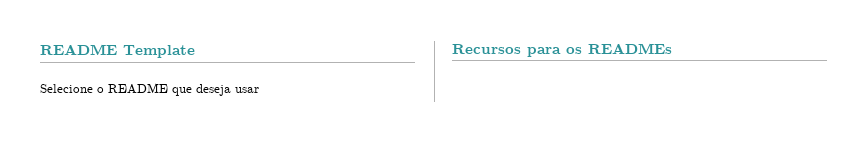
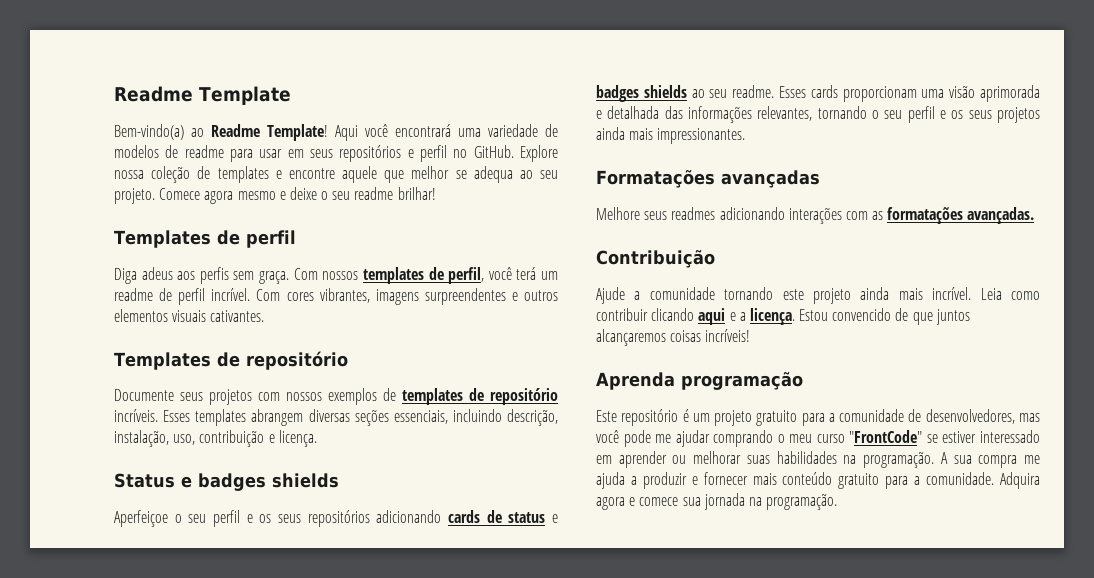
- README Template
+ Readme Template
- Selecione o README que deseja usar
- Recursos para os READMEs
+ Bem-vindo(a) ao Readme Template! Aqui você encontrará uma variedade de modelos de readme para usar em seus repositórios e perfil no GitHub. Explore nossa coleção de templates e encontre aquele que melhor se adequa ao seu projeto. Comece agora mesmo e deixe o seu readme brilhar!
+ Templates de perfil
+ Diga adeus aos perfis sem graça. Com nossos templates de perfil, você terá um readme de perfil incrível. Com cores vibrantes, imagens surpreendentes e outros elementos visuais cativantes.
+ Templates de repositório
+ Documente seus projetos com nossos exemplos de templates de repositório incríveis. Esses templates abrangem diversas seções essenciais, incluindo descrição, instalação, uso, contribuição e licença.
+ Status e badges shields
+ Aperfeiçoe o seu perfil e os seus repositórios adicionando cards de status e badges shields ao seu readme. Esses cards proporcionam uma visão aprimorada e detalhada das informações relevantes, tornando o seu perfil e os seus projetos ainda mais impressionantes.
+ Formatações avançadas
+ Melhore seus readmes adicionando interações com as formatações avançadas.
+ Contribuição
+ Ajude a comunidade tornando este projeto ainda mais incrível. Leia como contribuir clicando aqui e a licença. Estou convencido de que juntos alcançaremos coisas incríveis!
+ Aprenda programação
+ Este repositório é um projeto gratuito para a comunidade de desenvolvedores, mas você pode me ajudar comprando o meu curso "FrontCode" se estiver interessado em aprender ou melhorar suas habilidades na programação. A sua compra me ajuda a produzir e fornecer mais conteúdo gratuito para a comunidade. Adquira agora e comece sua jornada na programação.

